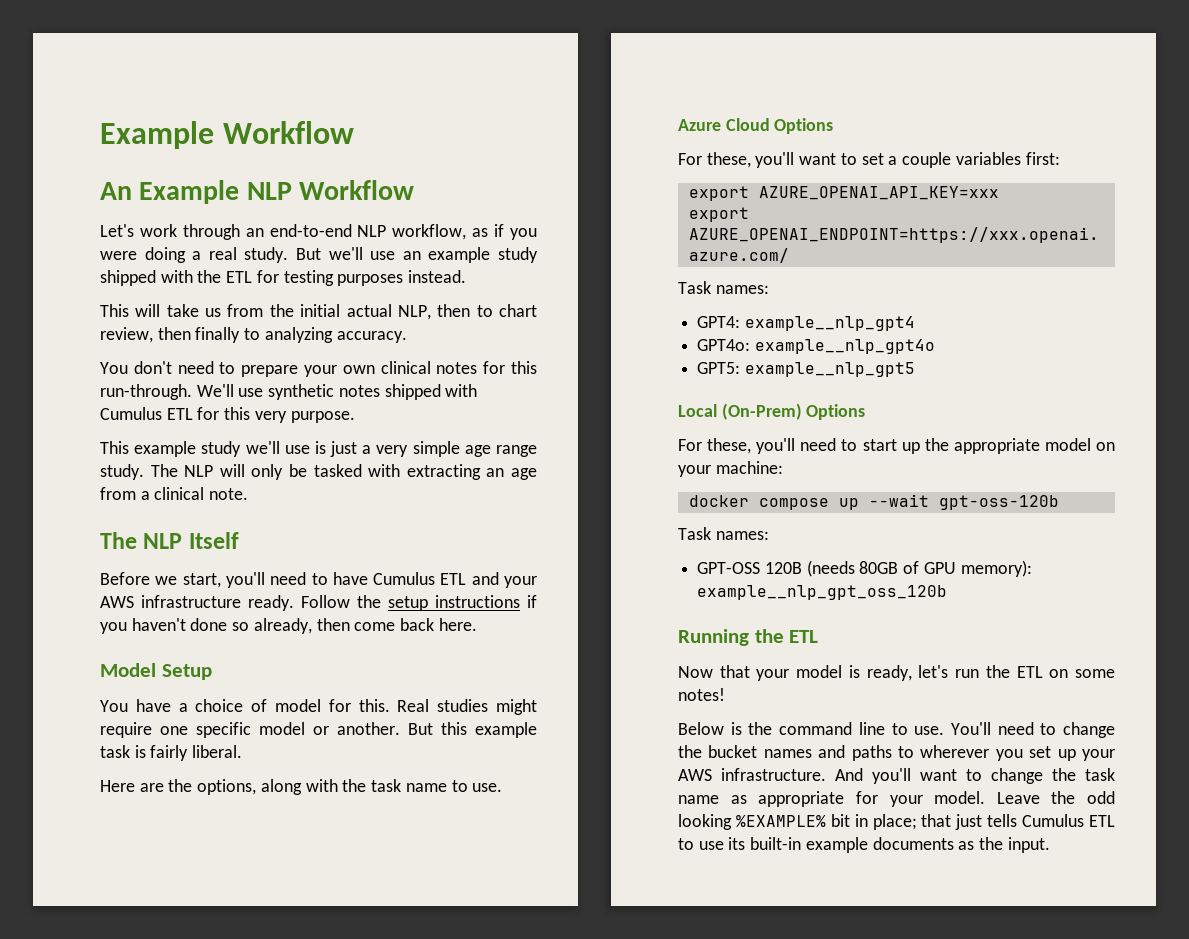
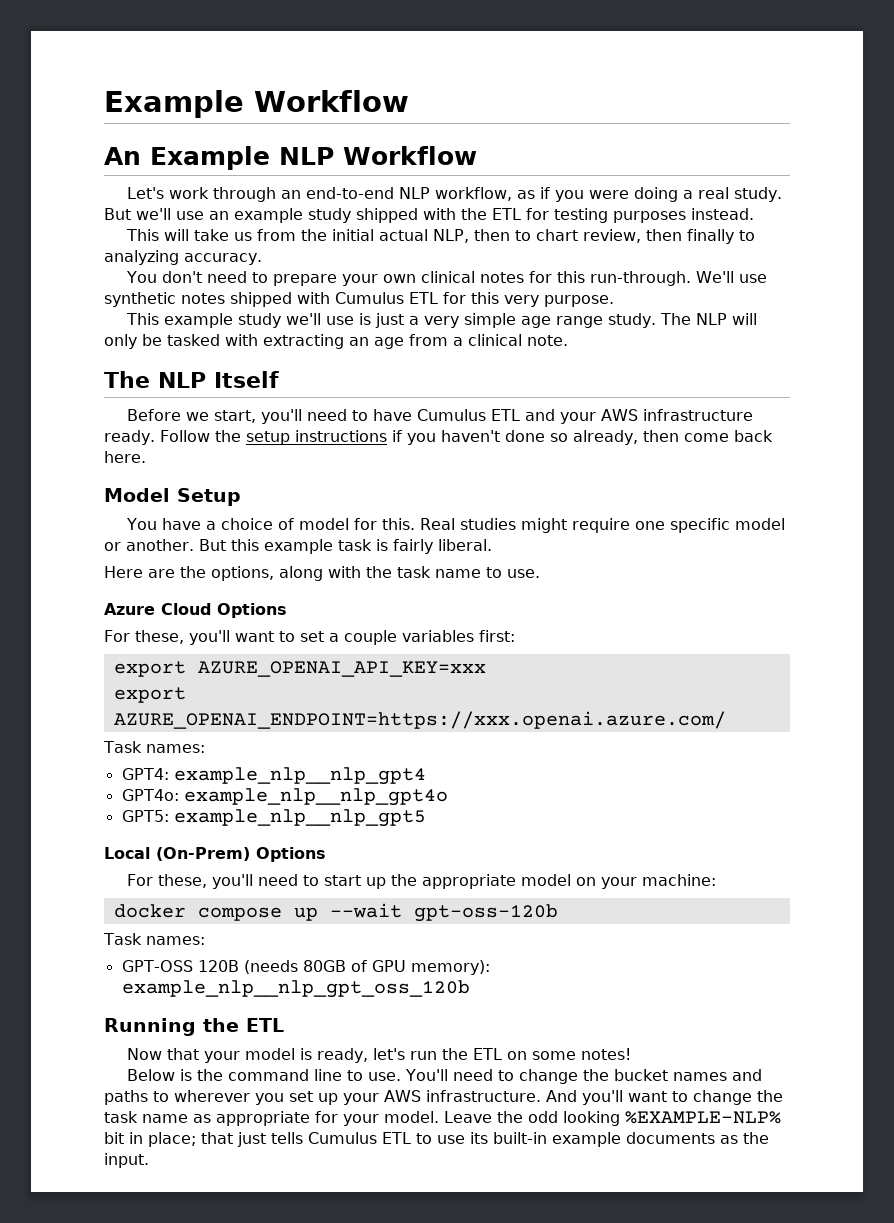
- GPT4: example__nlp_gpt4
+ GPT4: example_nlp__nlp_gpt4
- GPT4o: example__nlp_gpt4o
+ GPT4o: example_nlp__nlp_gpt4o
- GPT5: example__nlp_gpt5
+ GPT5: example_nlp__nlp_gpt5
- GPT-OSS 120B (needs 80GB of GPU memory): example__nlp_gpt_oss_120b
+ GPT-OSS 120B (needs 80GB of GPU memory): example_nlp__nlp_gpt_oss_120b
- Leave the odd looking %EXAMPLE% bit in place; that just tells Cumulus ETL to use its built-in example documents as the input.
+ Leave the odd looking %EXAMPLE-NLP% bit in place; that just tells Cumulus ETL to use its built-in example documents as the input.

